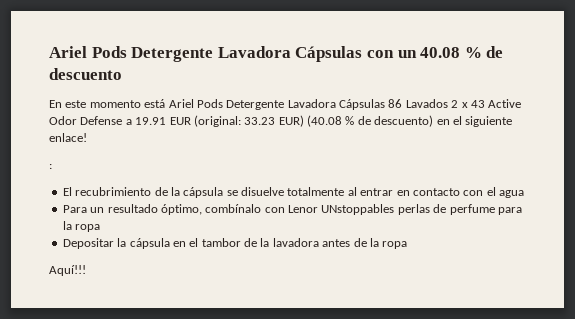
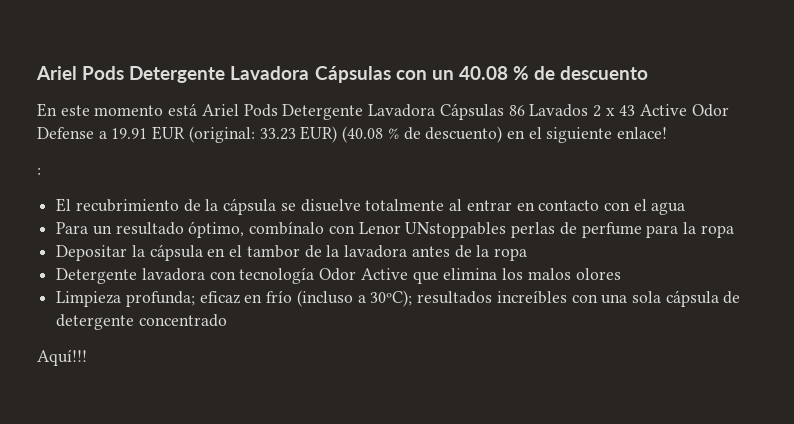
+ Detergente lavadora con tecnología Odor Active que elimina los malos olores
+ Limpieza profunda; eficaz en frío (incluso a 30ºC); resultados increíbles con una sola cápsula de detergente concentrado

